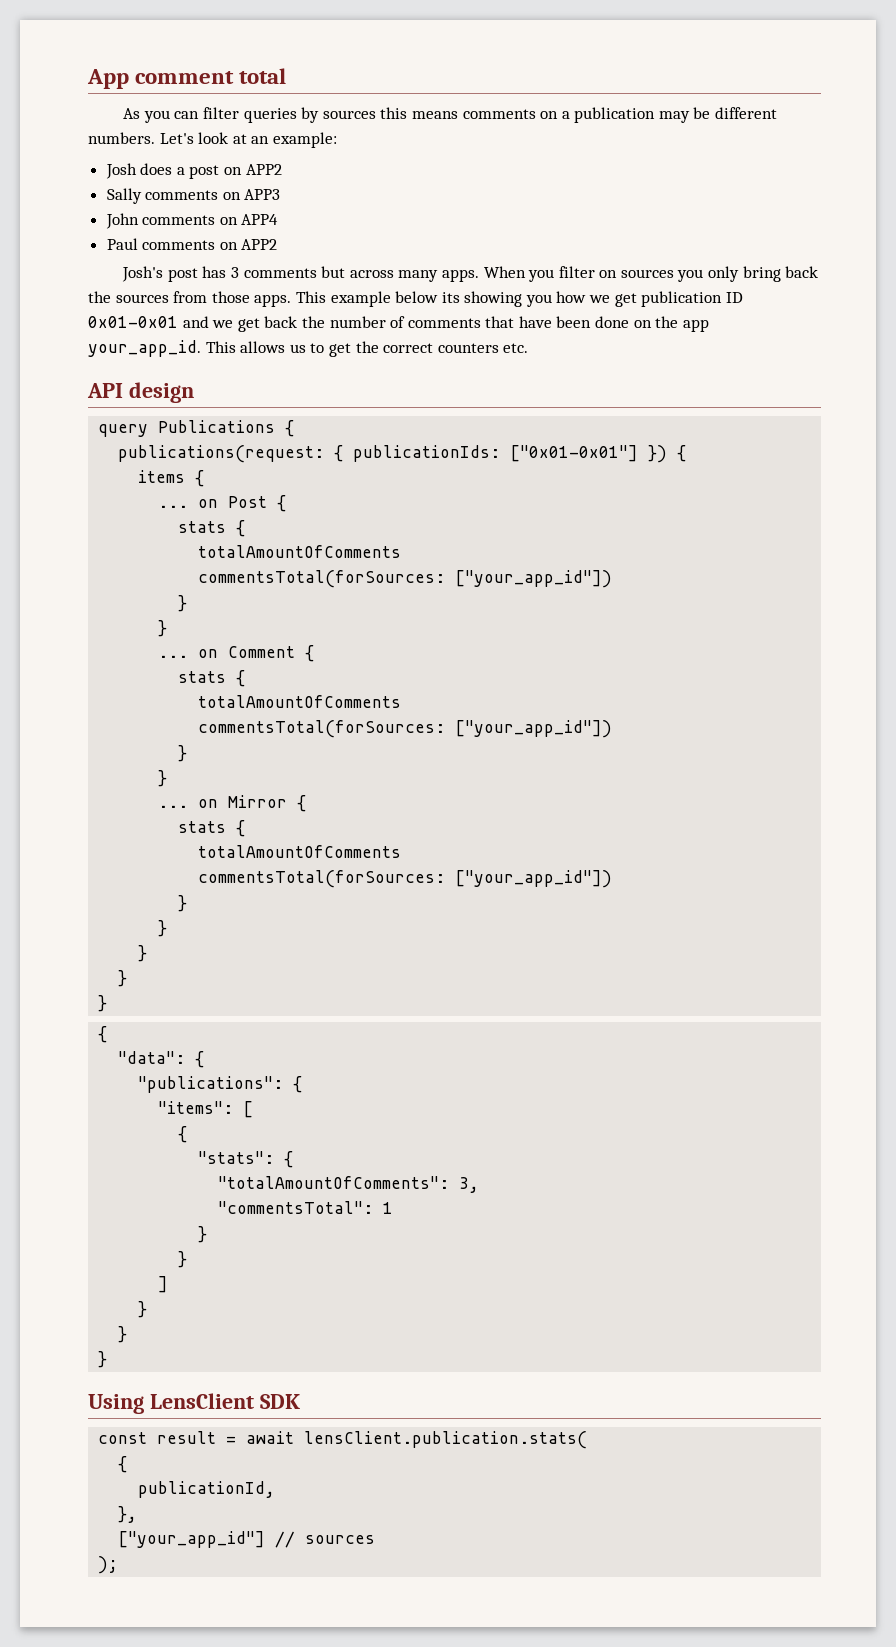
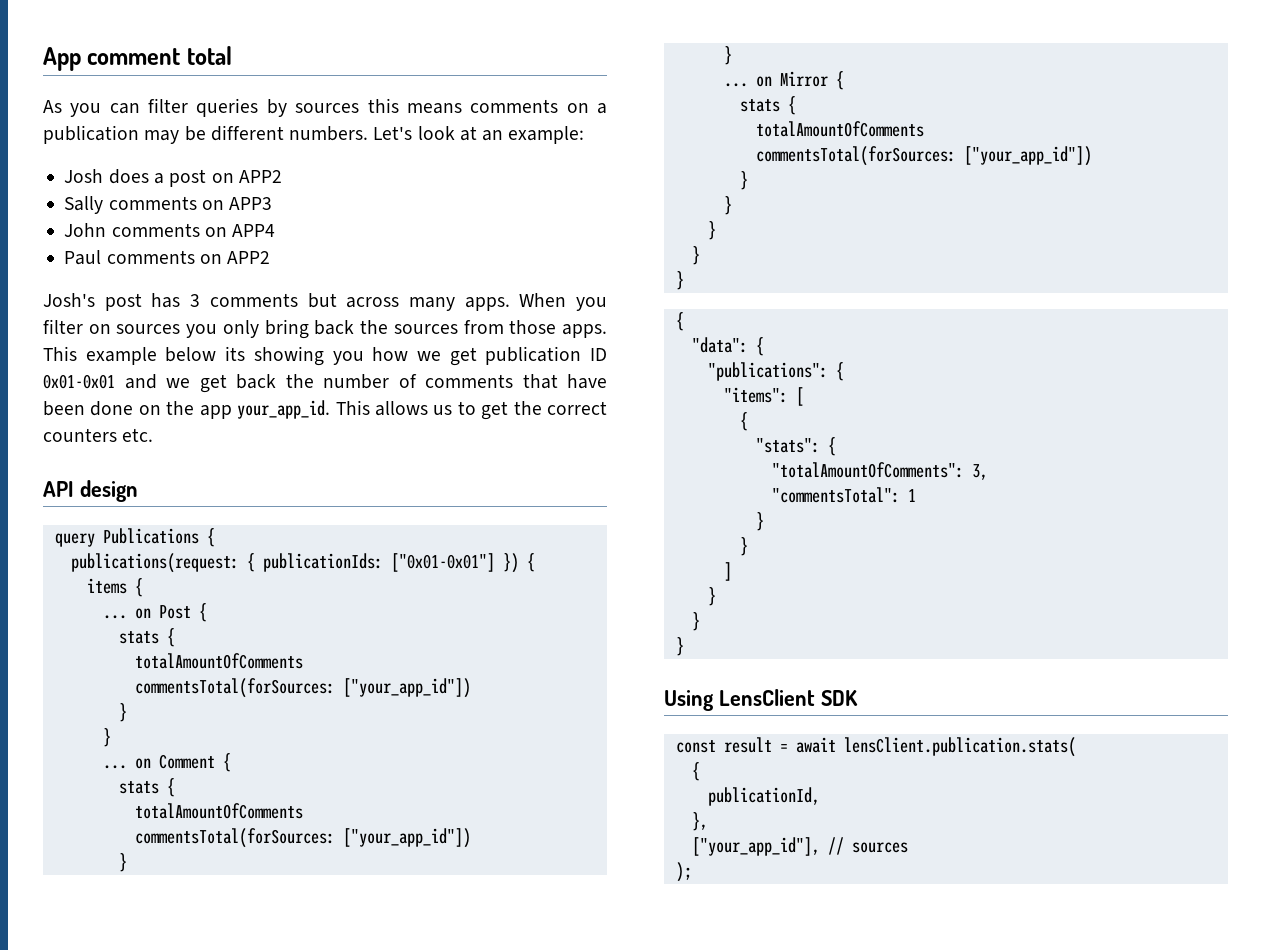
- ["your_app_id"] // sources
+ ["your_app_id"], // sources

